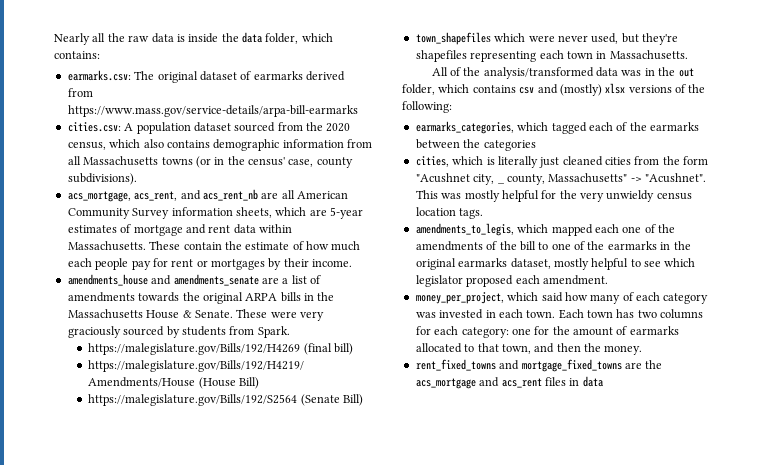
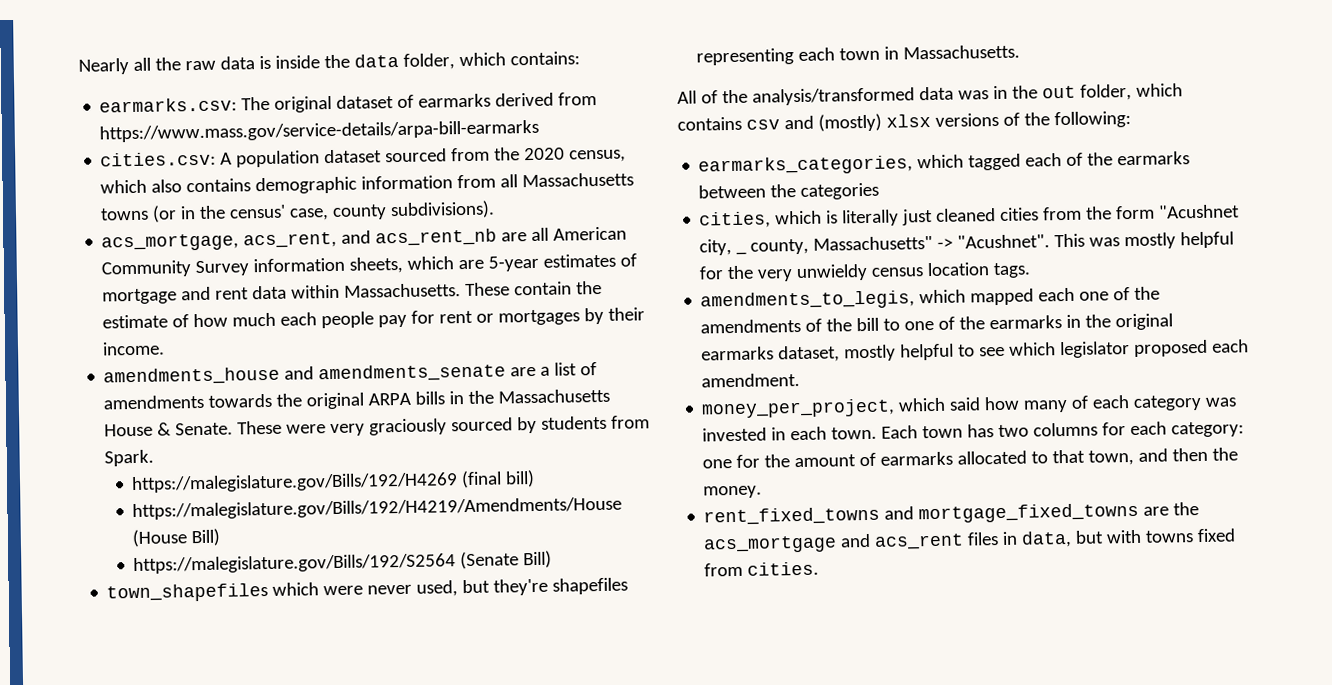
- rent_fixed_towns and mortgage_fixed_towns are the acs_mortgage and acs_rent files in data
+ rent_fixed_towns and mortgage_fixed_towns are the acs_mortgage and acs_rent files in data, but with towns fixed from cities.

